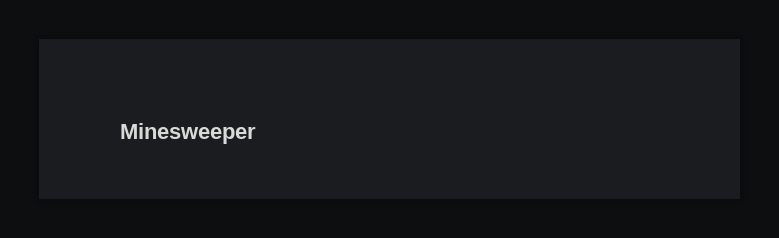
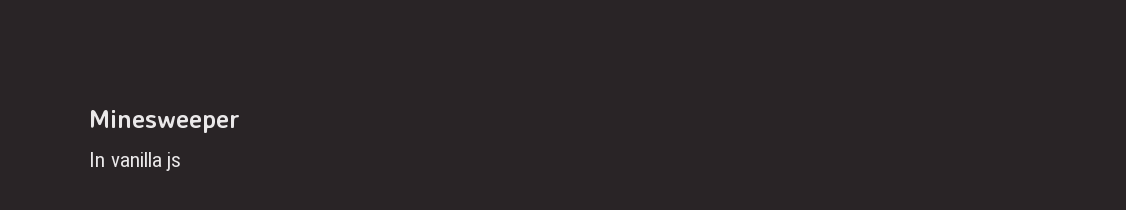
+ In vanilla js

